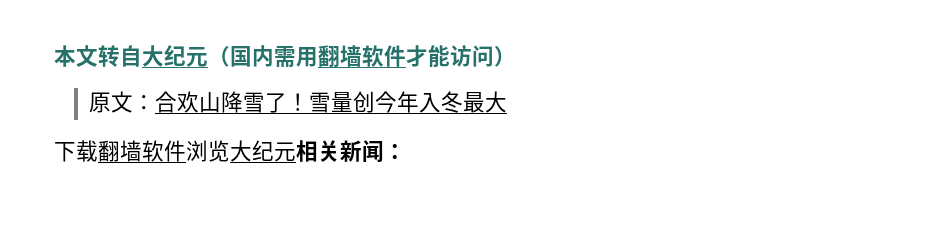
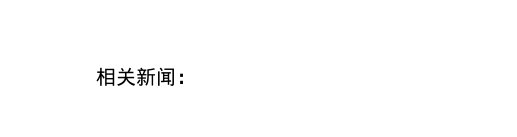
- 本文转自大纪元（国内需用翻墙软件才能访问）
- 原文：合欢山降雪了！雪量创今年入冬最大
- 下载翻墙软件浏览大纪元相关新闻：
+ 相关新闻：

